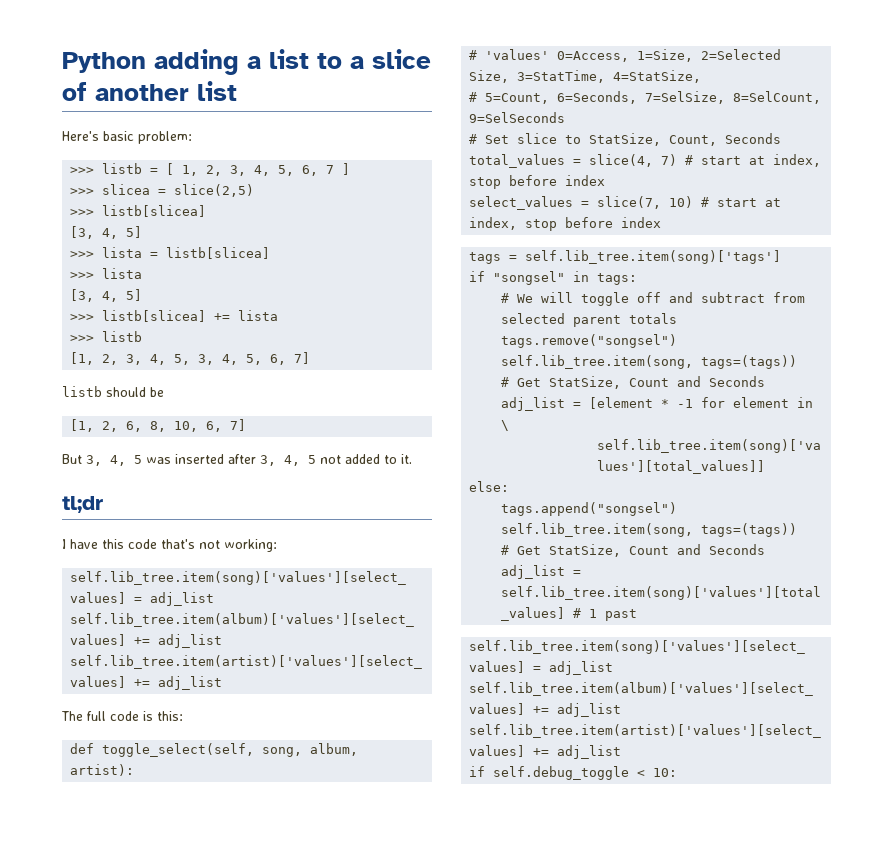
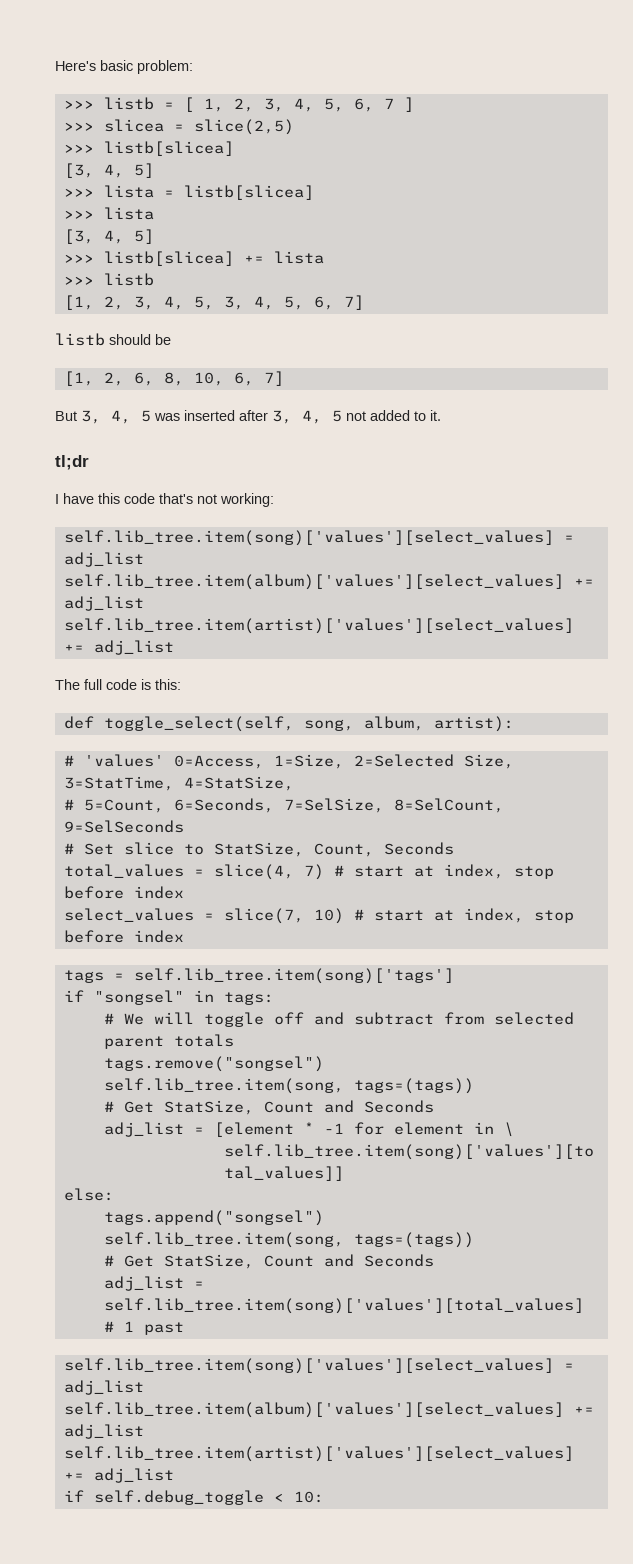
- Python adding a list to a slice of another list

